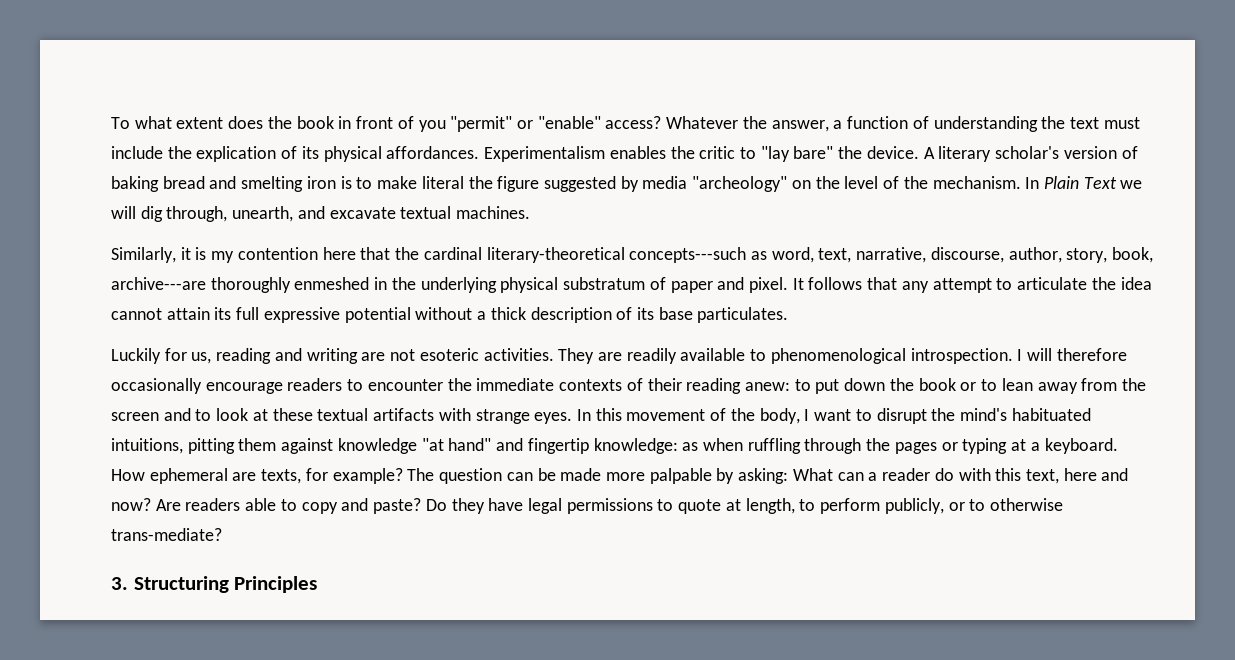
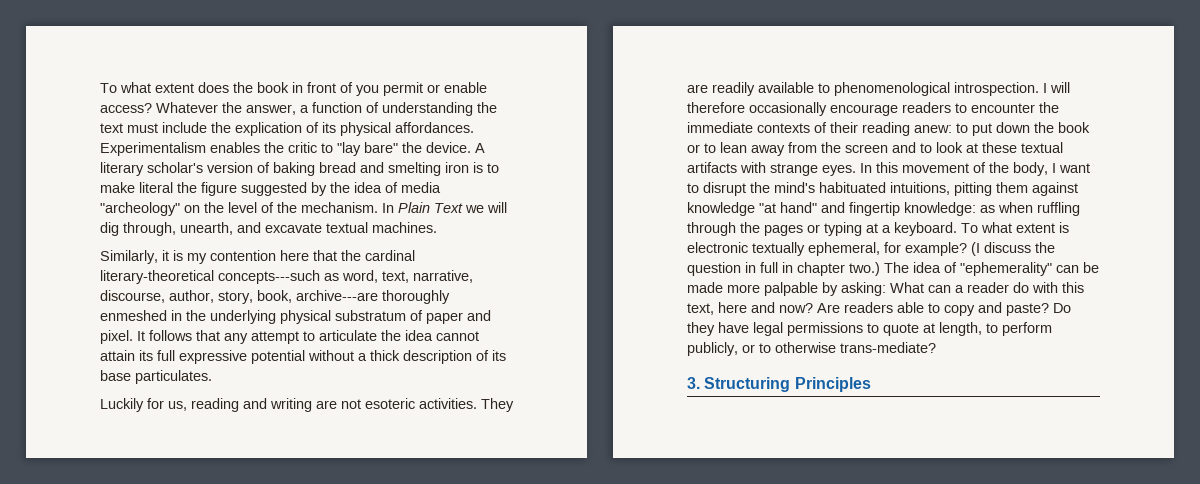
- To what extent does the book in front of you "permit" or "enable" access?
+ To what extent does the book in front of you permit or enable access?
- A literary scholar's version of baking bread and smelting iron is to make literal the figure suggested by media "archeology" on the level of the mechanism.
+ A literary scholar's version of baking bread and smelting iron is to make literal the figure suggested by the idea of media "archeology" on the level of the mechanism.
- How ephemeral are texts, for example? The question can be made more palpable by asking: What can a reader do with this text, here and now?
+ To what extent is electronic textually ephemeral, for example? (I discuss the question in full in chapter two.) The idea of "ephemerality" can be made more palpable by asking: What can a reader do with this text, here and now?

